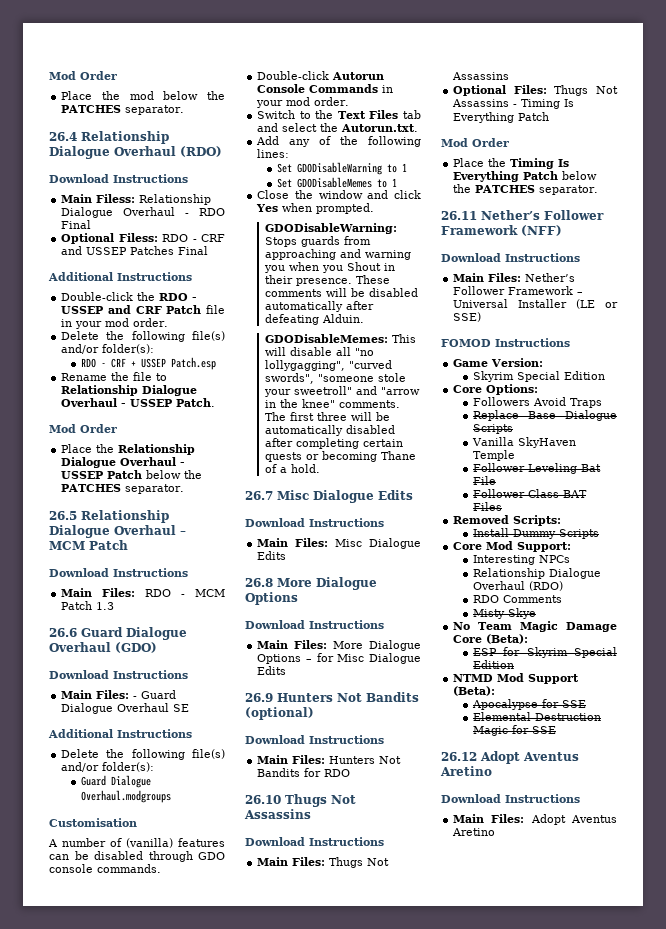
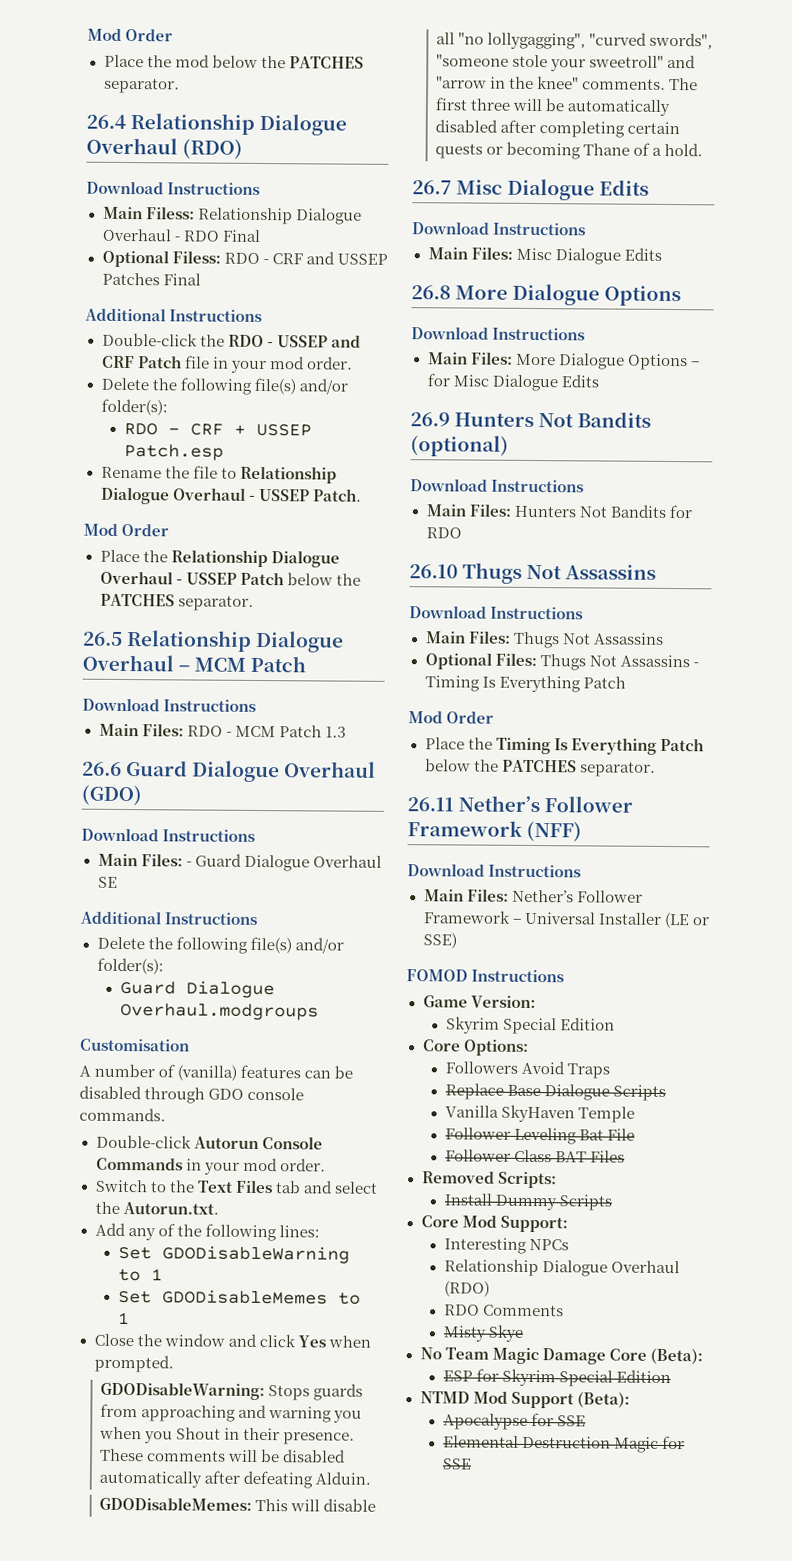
- 26.12 Adopt Aventus Aretino
- Download Instructions
- Main Files: Adopt Aventus Aretino

